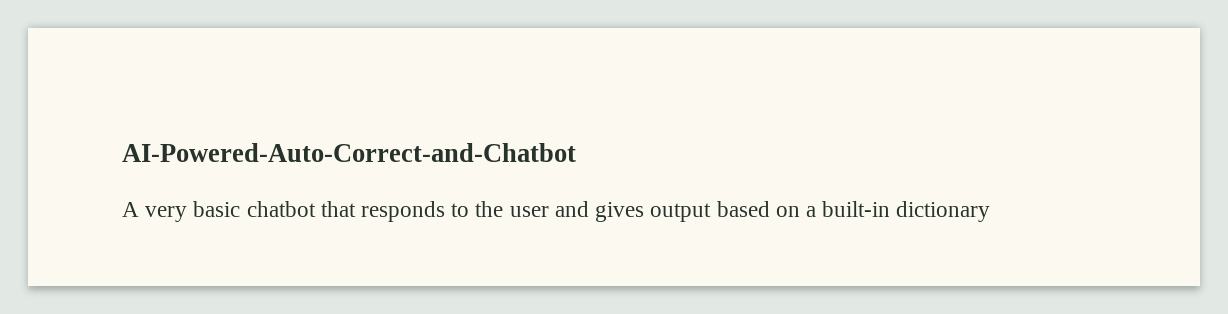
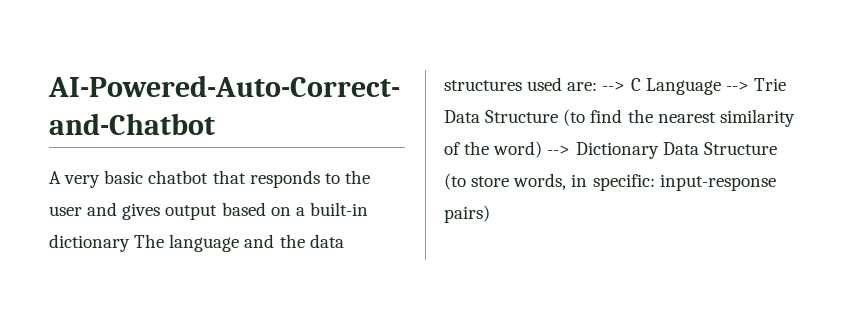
- A very basic chatbot that responds to the user and gives output based on a built-in dictionary
+ A very basic chatbot that responds to the user and gives output based on a built-in dictionary The language and the data structures used are: --> C Language --> Trie Data Structure (to find the nearest similarity of the word) --> Dictionary Data Structure (to store words, in specific: input-response pairs)

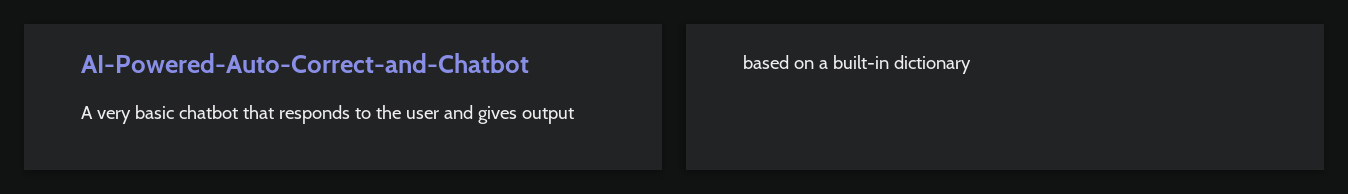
- A very basic chatbot that responds to the user and gives output based on a built-in dictionary The language and the data structures used are: --> C Language --> Trie Data Structure (to find the nearest similarity of the word) --> Dictionary Data Structure (to store words, in specific: input-response pairs)
+ A very basic chatbot that responds to the user and gives output based on a built-in dictionary

